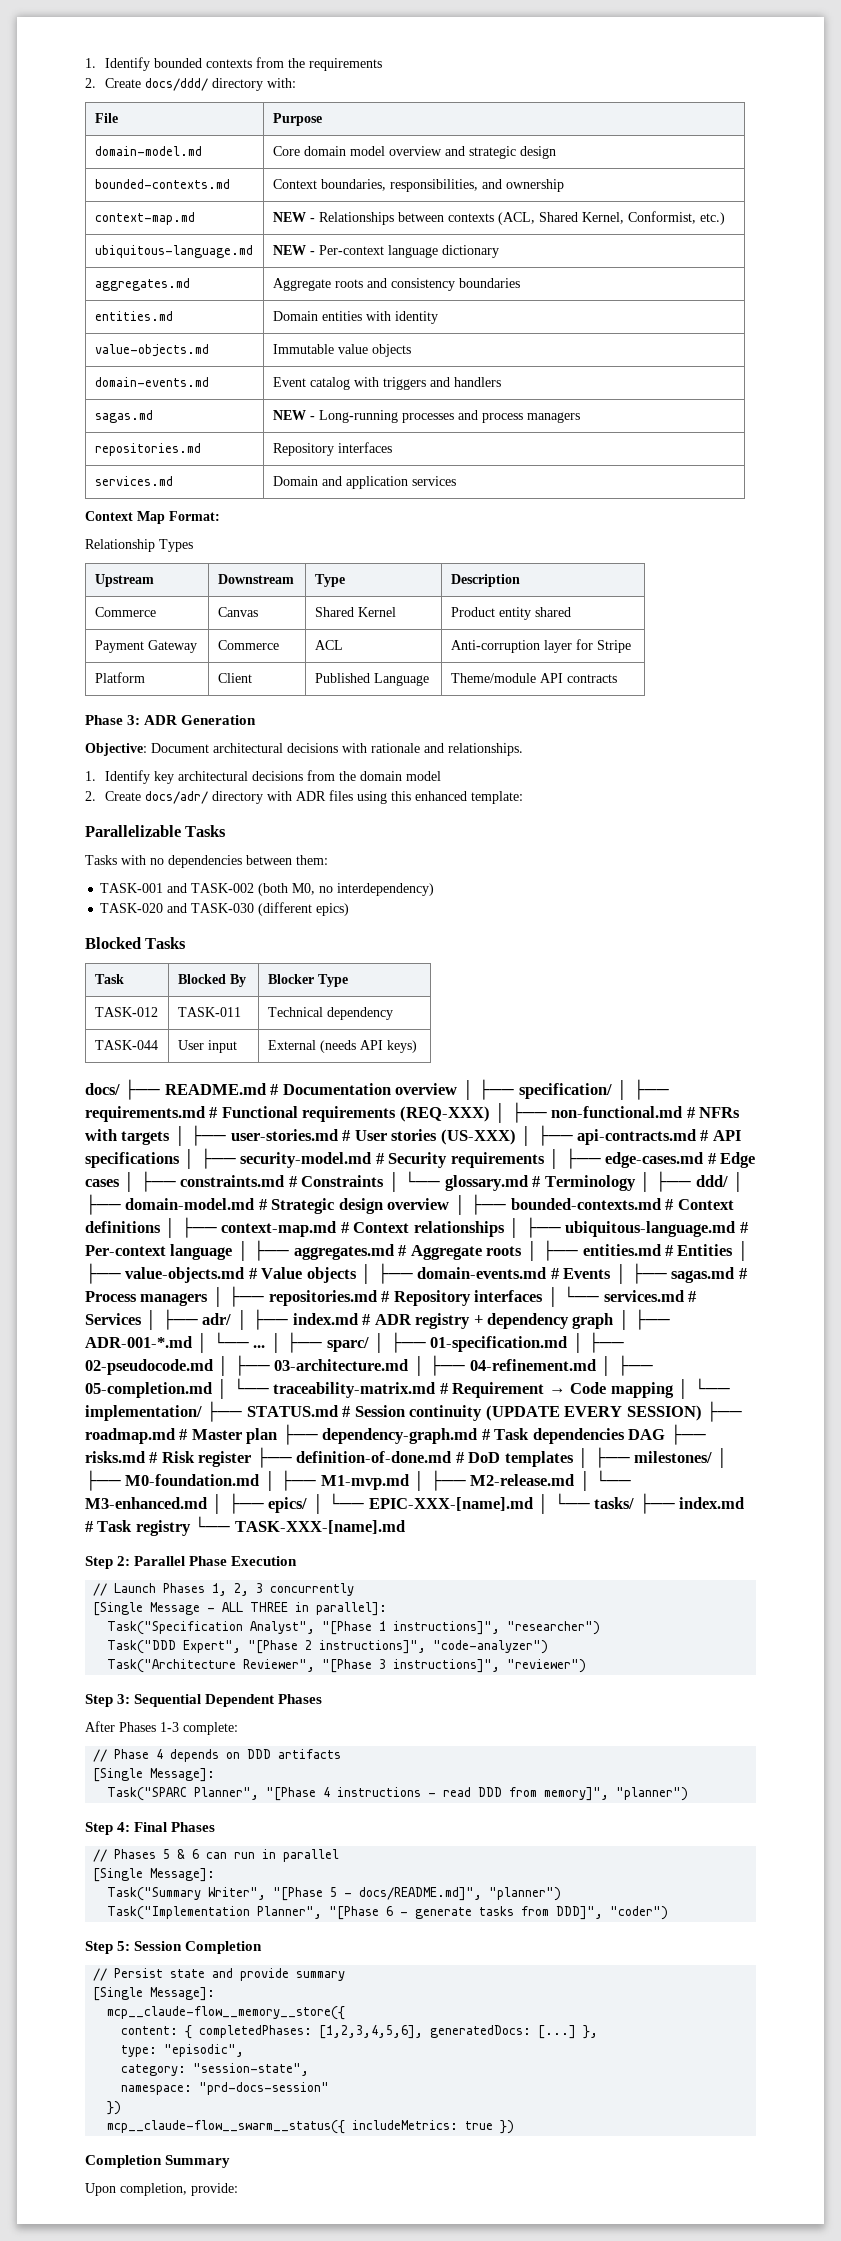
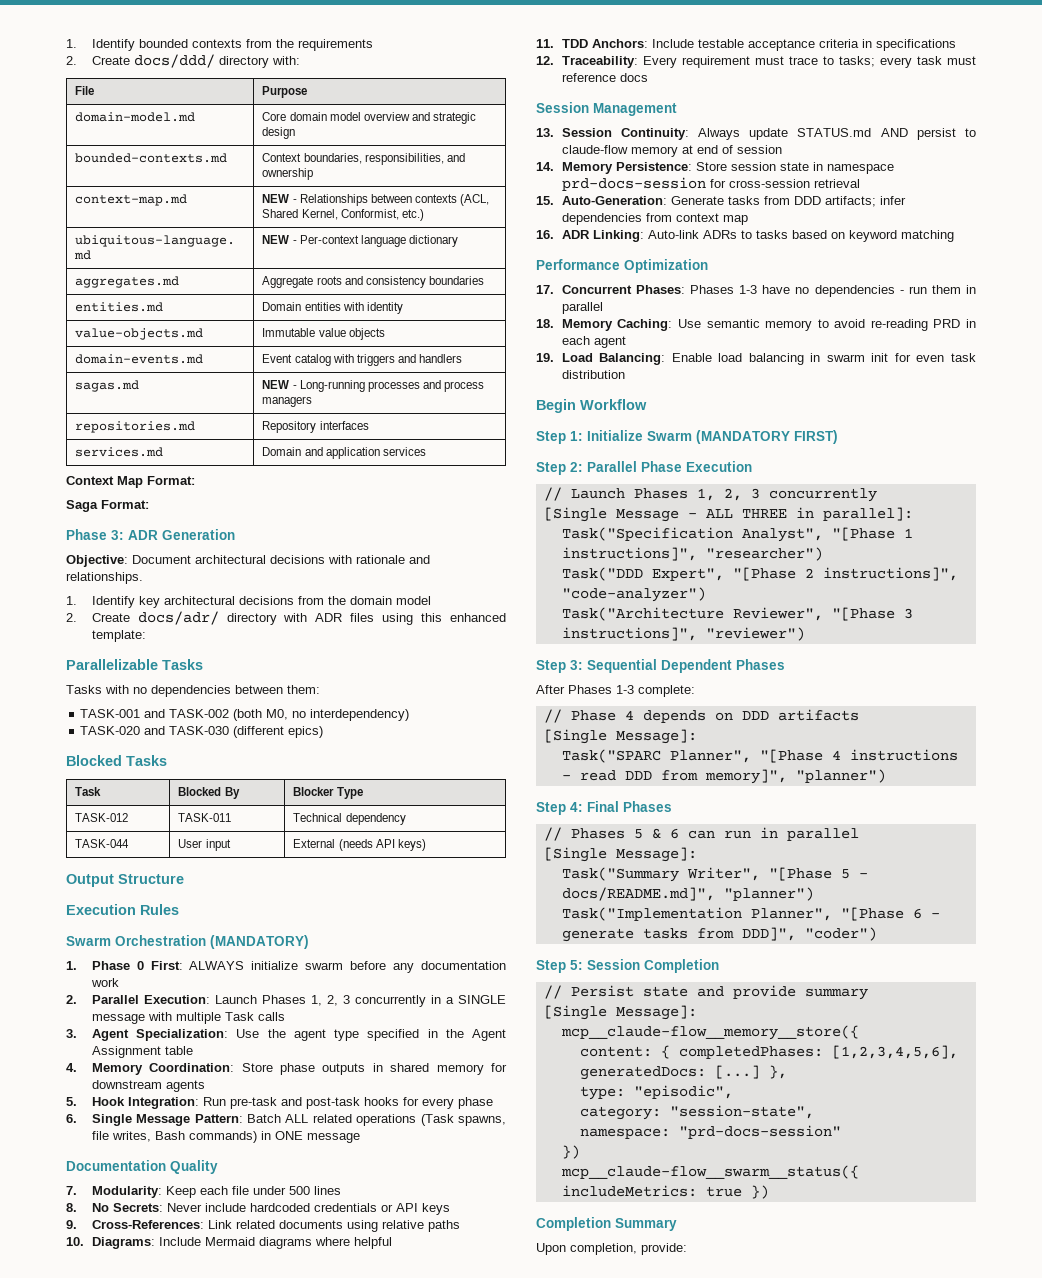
- Relationship Types
- Upstream | Downstream | Type | Description
- Commerce | Canvas | Shared Kernel | Product entity shared
- Payment Gateway | Commerce | ACL | Anti-corruption layer for Stripe
- Platform | Client | Published Language | Theme/module API contracts
+ Saga Format:
- docs/ ├── README.md # Documentation overview │ ├── specification/ │ ├── requirements.md # Functional requirements (REQ-XXX) │ ├── non-functional.md # NFRs with targets │ ├── user-stories.md # User stories (US-XXX) │ ├── api-contracts.md # API specifications │ ├── security-model.md # Security requirements │ ├── edge-cases.md # Edge cases │ ├── constraints.md # Constraints │ └── glossary.md # Terminology │ ├── ddd/ │ ├── domain-model.md # Strategic design overview │ ├── bounded-contexts.md # Context definitions │ ├── context-map.md # Context relationships │ ├── ubiquitous-language.md # Per-context language │ ├── aggregates.md # Aggregate roots │ ├── entities.md # Entities │ ├── value-objects.md # Value objects │ ├── domain-events.md # Events │ ├── sagas.md # Process managers │ ├── repositories.md # Repository interfaces │ └── services.md # Services │ ├── adr/ │ ├── index.md # ADR registry + dependency graph │ ├── ADR-001-*.md │ └── ... │ ├── sparc/ │ ├── 01-specification.md │ ├── 02-pseudocode.md │ ├── 03-architecture.md │ ├── 04-refinement.md │ ├── 05-completion.md │ └── traceability-matrix.md # Requirement → Code mapping │ └── implementation/ ├── STATUS.md # Session continuity (UPDATE EVERY SESSION) ├── roadmap.md # Master plan ├── dependency-graph.md # Task dependencies DAG ├── risks.md # Risk register ├── definition-of-done.md # DoD templates │ ├── milestones/ │ ├── M0-foundation.md │ ├── M1-mvp.md │ ├── M2-release.md │ └── M3-enhanced.md │ ├── epics/ │ └── EPIC-XXX-[name].md │ └── tasks/ ├── index.md # Task registry └── TASK-XXX-[name].md
+ Output Structure
+ Execution Rules
+ Swarm Orchestration (MANDATORY)
+ 1. Phase 0 First: ALWAYS initialize swarm before any documentation work
+ 2. Parallel Execution: Launch Phases 1, 2, 3 concurrently in a SINGLE message with multiple Task calls
+ 3. Agent Specialization: Use the agent type specified in the Agent Assignment table
+ 4. Memory Coordination: Store phase outputs in shared memory for downstream agents
+ 5. Hook Integration: Run pre-task and post-task hooks for every phase
+ 6. Single Message Pattern: Batch ALL related operations (Task spawns, file writes, Bash commands) in ONE message
+ Documentation Quality
+ 7. Modularity: Keep each file under 500 lines
+ 8. No Secrets: Never include hardcoded credentials or API keys
+ 9. Cross-References: Link related documents using relative paths
+ 10. Diagrams: Include Mermaid diagrams where helpful
+ 11. TDD Anchors: Include testable acceptance criteria in specifications
+ 12. Traceability: Every requirement must trace to tasks; every task must reference docs
+ Session Management
+ 13. Session Continuity: Always update STATUS.md AND persist to claude-flow memory at end of session
+ 14. Memory Persistence: Store session state in namespace prd-docs-session for cross-session retrieval
+ 15. Auto-Generation: Generate tasks from DDD artifacts; infer dependencies from context map
+ 16. ADR Linking: Auto-link ADRs to tasks based on keyword matching
+ Performance Optimization
+ 17. Concurrent Phases: Phases 1-3 have no dependencies - run them in parallel
+ 18. Memory Caching: Use semantic memory to avoid re-reading PRD in each agent
+ 19. Load Balancing: Enable load balancing in swarm init for even task distribution
+ Begin Workflow
+ Step 1: Initialize Swarm (MANDATORY FIRST)

